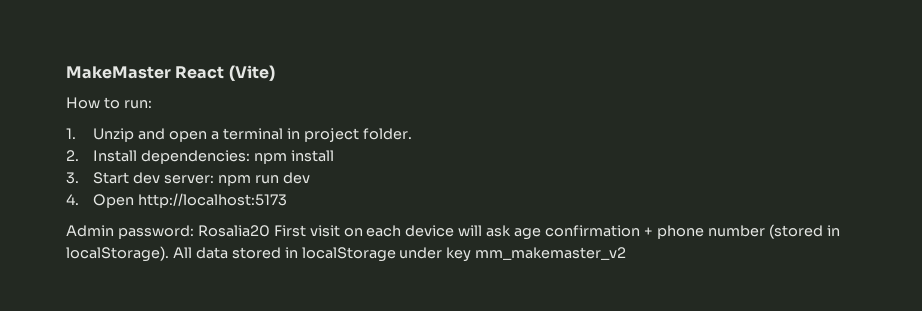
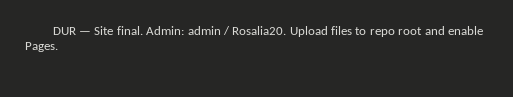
- MakeMaster React (Vite)
- How to run:
- 1. Unzip and open a terminal in project folder.
- 2. Install dependencies: npm install
- 3. Start dev server: npm run dev
- 4. Open http://localhost:5173
- Admin password: Rosalia20 First visit on each device will ask age confirmation + phone number (stored in localStorage). All data stored in localStorage under key mm_makemaster_v2
+ DUR — Site final. Admin: admin / Rosalia20. Upload files to repo root and enable Pages.

